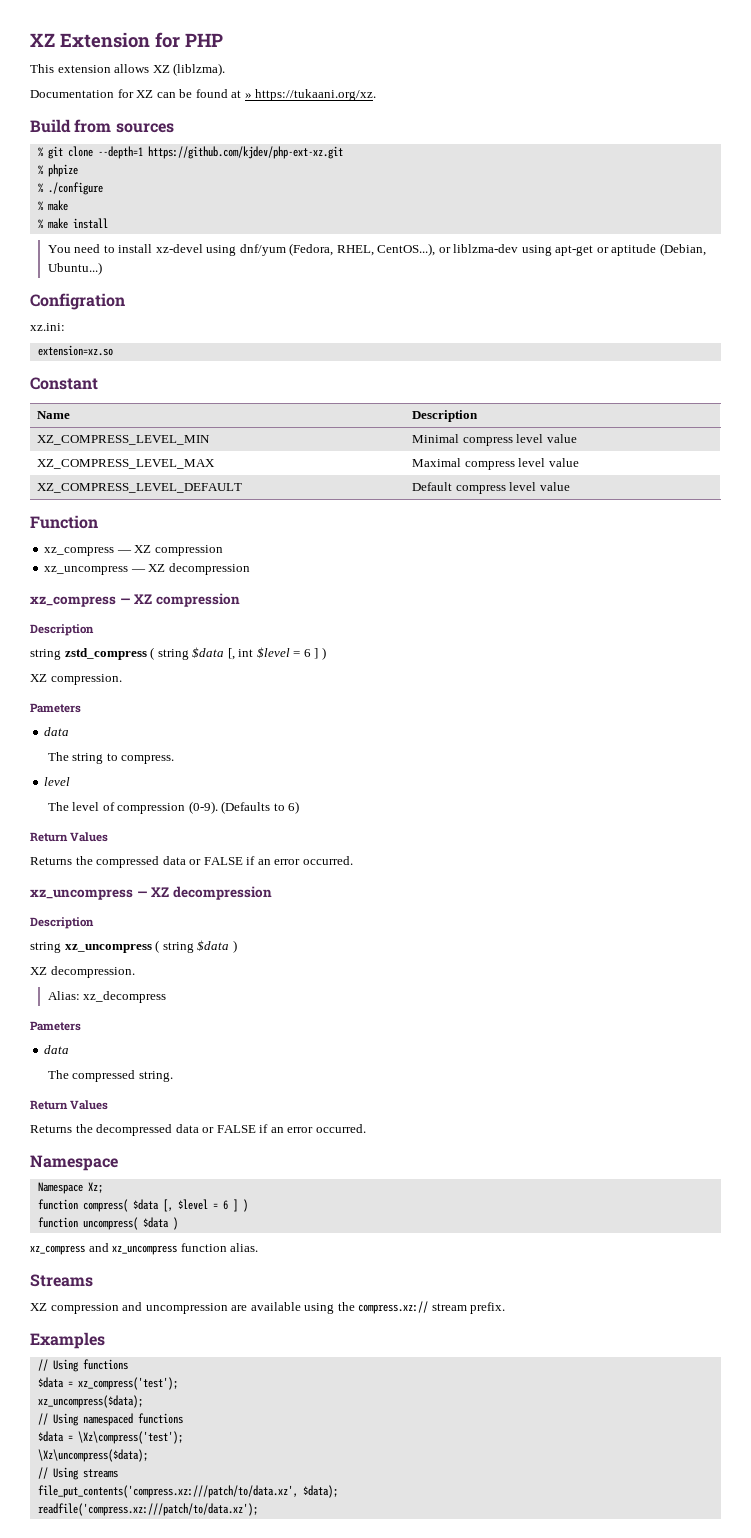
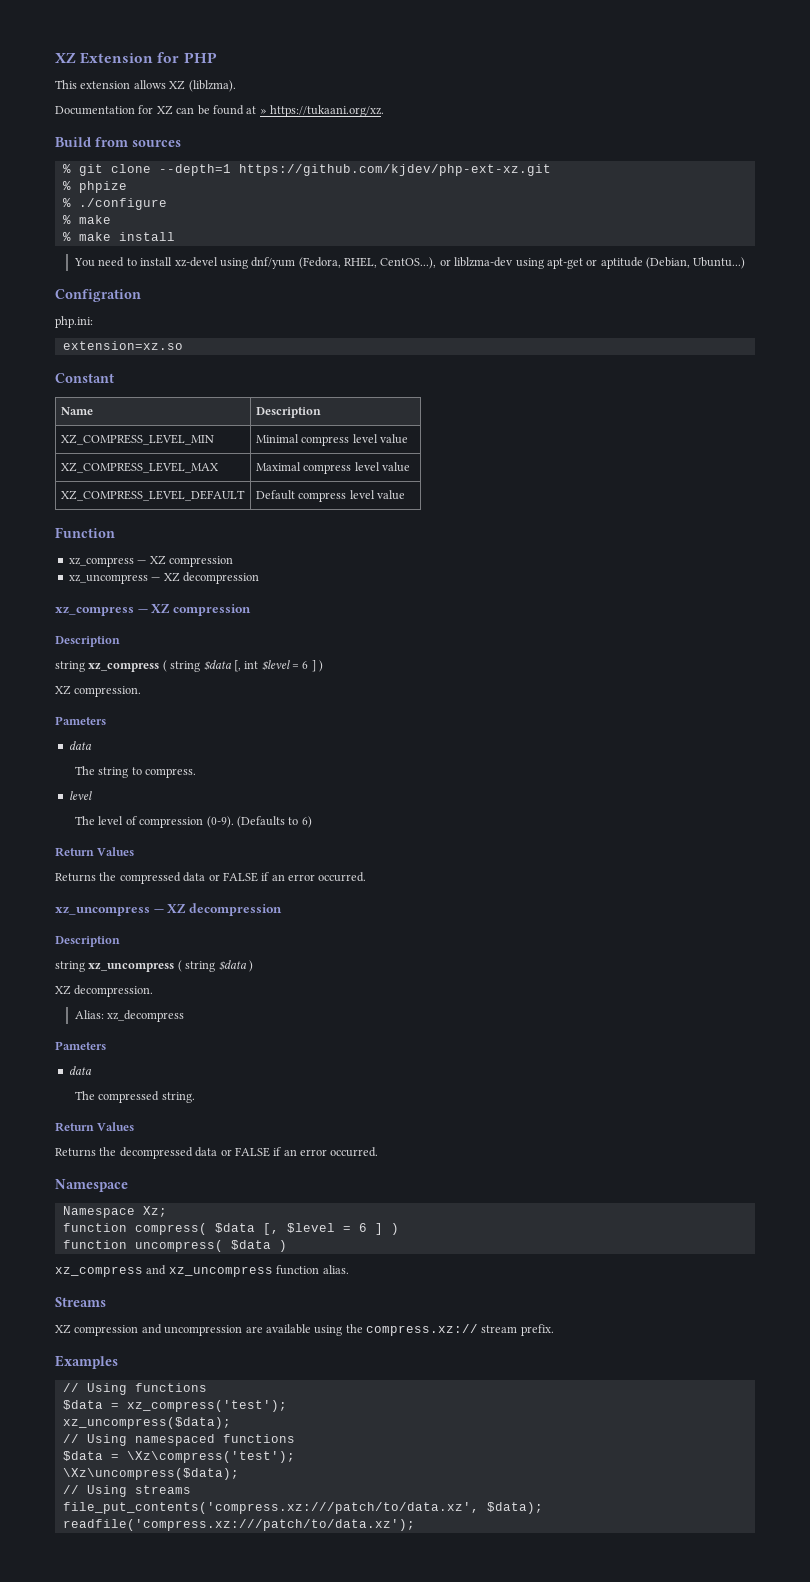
- xz.ini:
+ php.ini:
- string zstd_compress ( string $data [, int $level = 6 ] )
+ string xz_compress ( string $data [, int $level = 6 ] )

